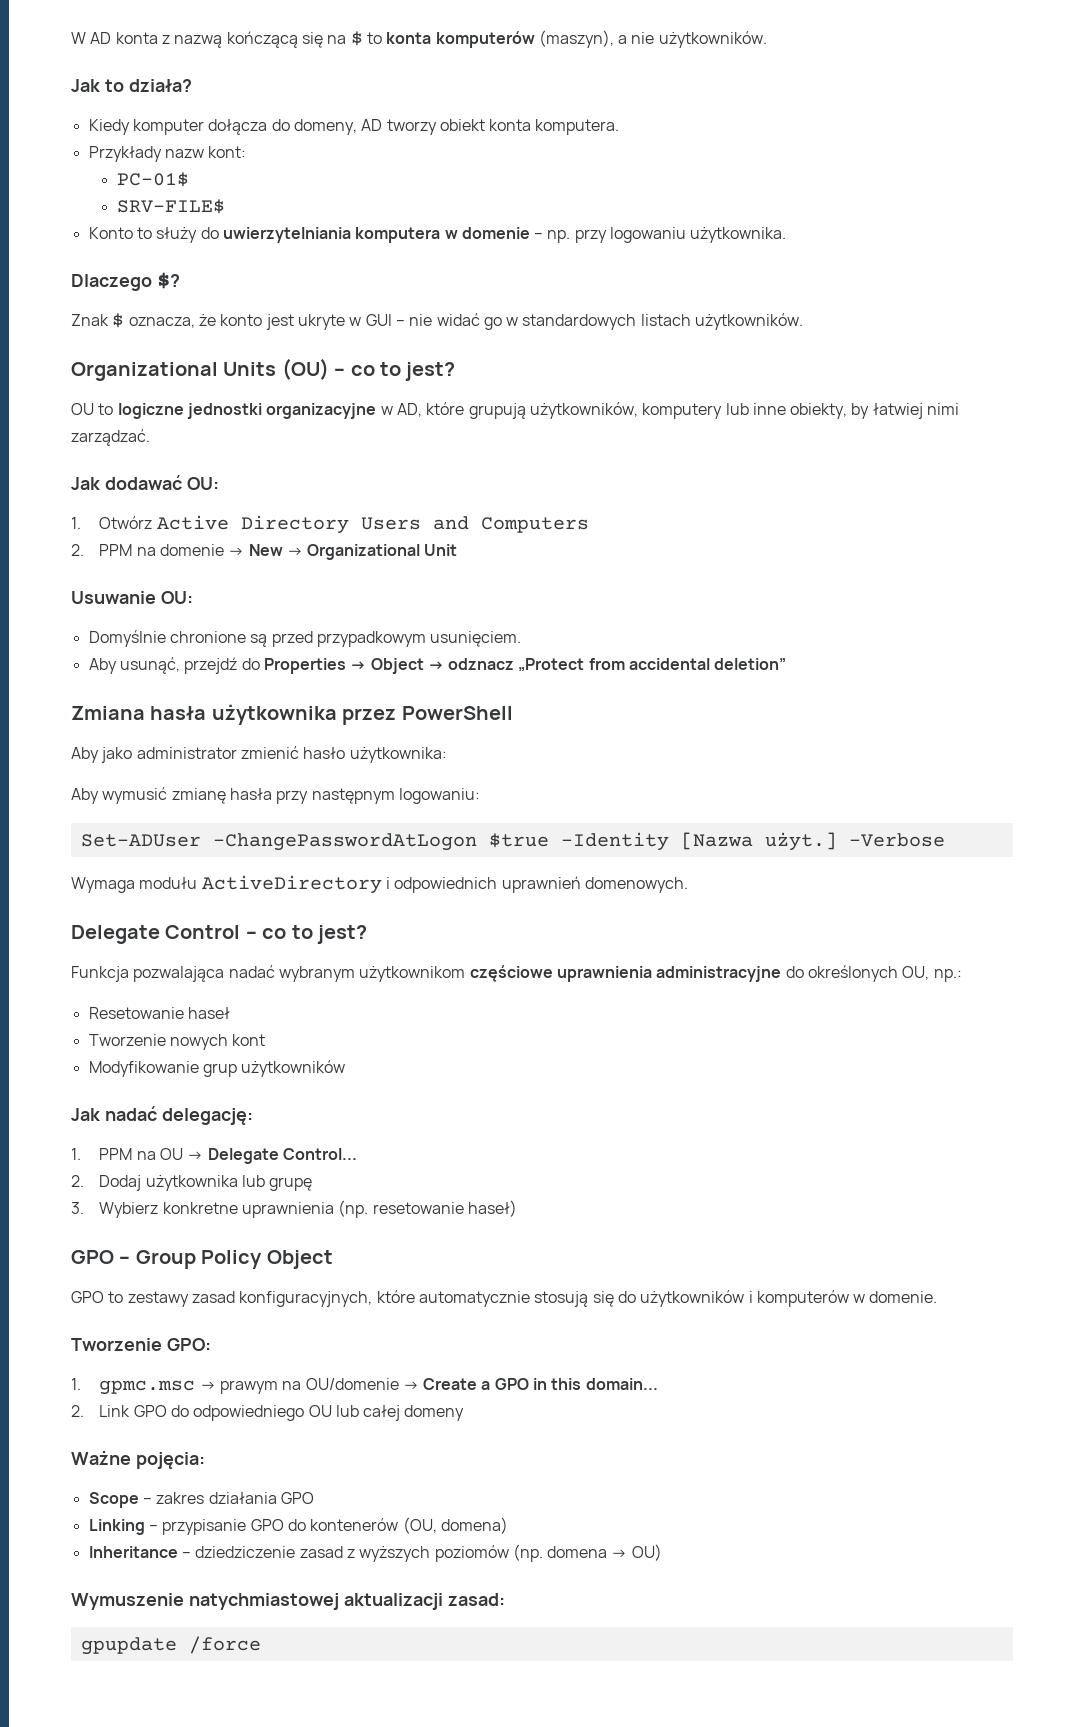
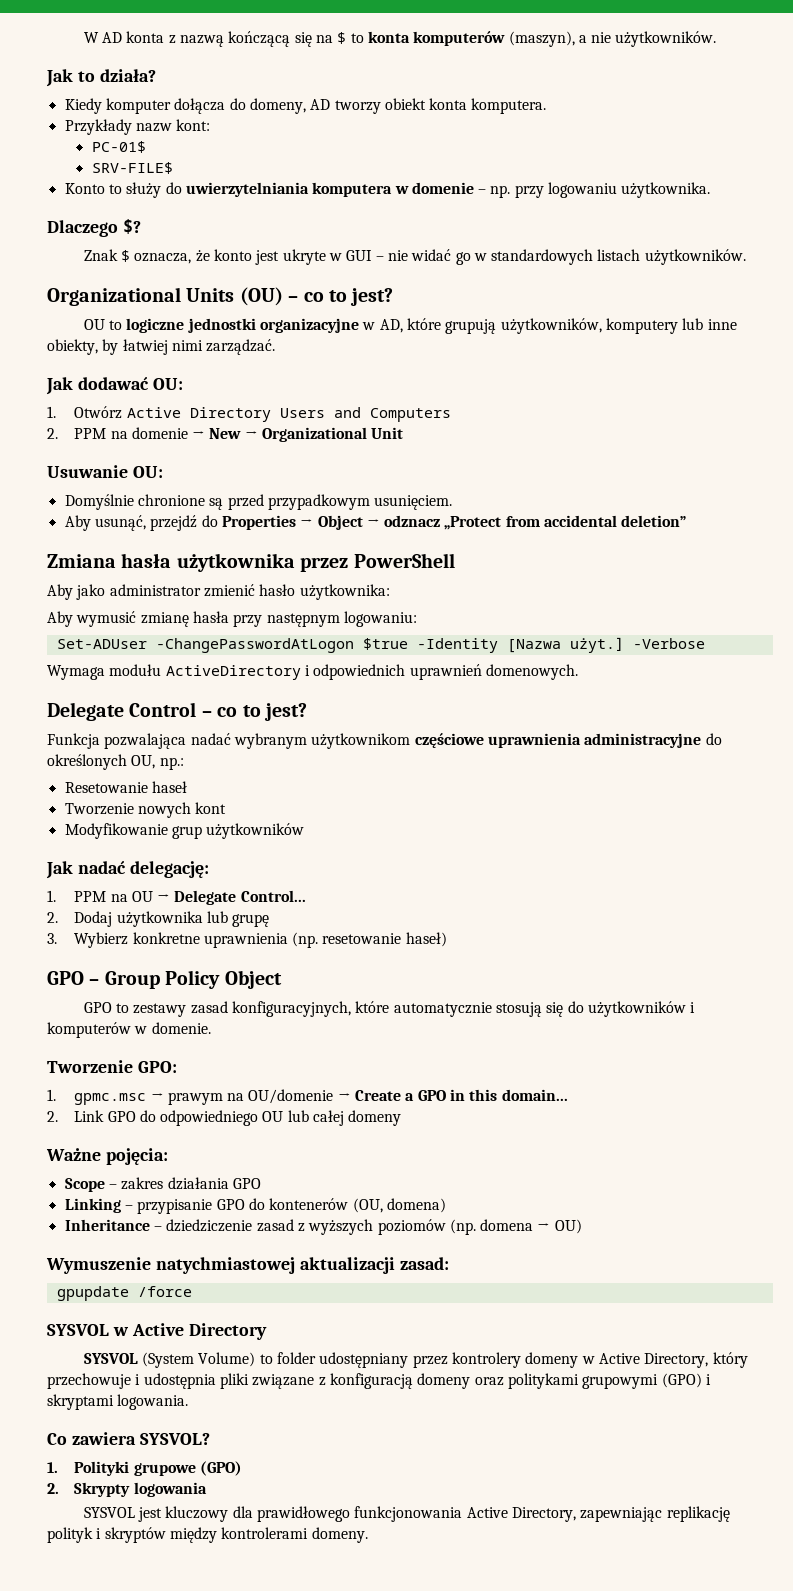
+ SYSVOL w Active Directory
+ SYSVOL (System Volume) to folder udostępniany przez kontrolery domeny w Active Directory, który przechowuje i udostępnia pliki związane z konfiguracją domeny oraz politykami grupowymi (GPO) i skryptami logowania.
+ Co zawiera SYSVOL?
+ 1. Polityki grupowe (GPO)
+ 2. Skrypty logowania
+ SYSVOL jest kluczowy dla prawidłowego funkcjonowania Active Directory, zapewniając replikację polityk i skryptów między kontrolerami domeny.

